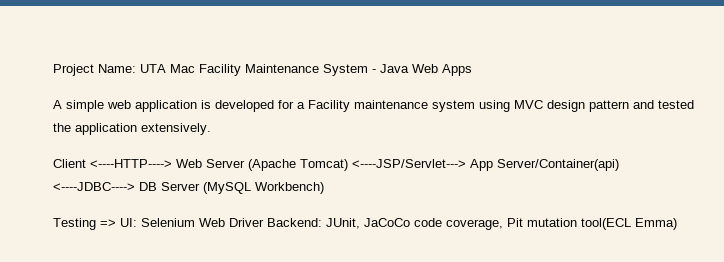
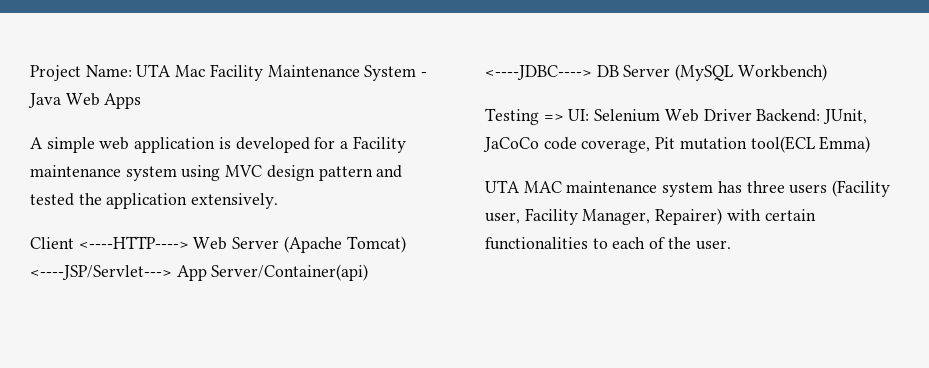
+ UTA MAC maintenance system has three users (Facility user, Facility Manager, Repairer) with certain functionalities to each of the user.

